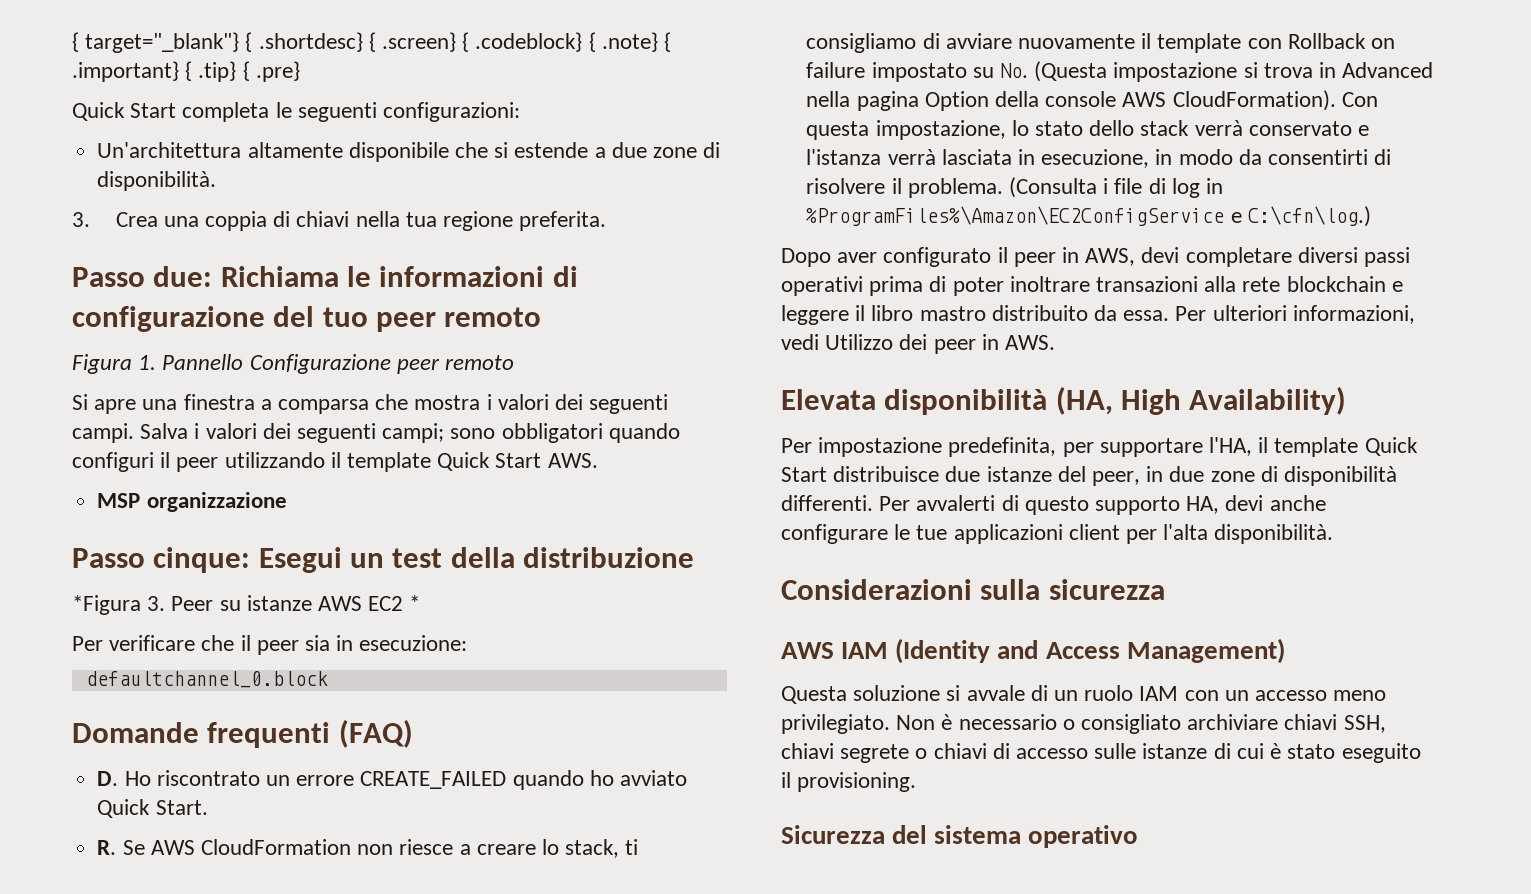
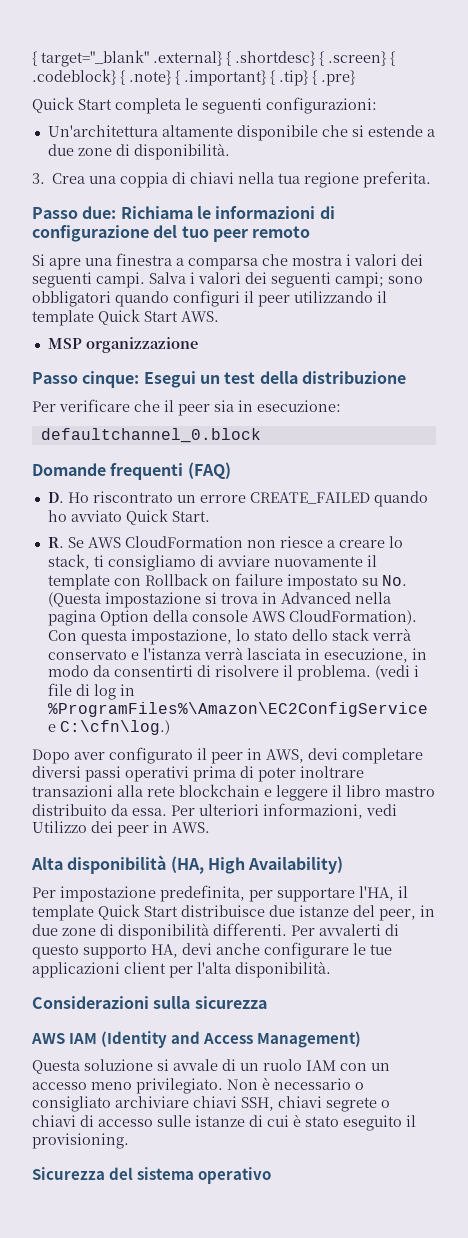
- { target="_blank"} { .shortdesc} { .screen} { .codeblock} { .note} { .important} { .tip} { .pre}
+ { target="_blank" .external} { .shortdesc} { .screen} { .codeblock} { .note} { .important} { .tip} { .pre}
- Figura 1. Pannello Configurazione peer remoto
- *Figura 3. Peer su istanze AWS EC2 *
- (Consulta i file di log in %ProgramFiles%\Amazon\EC2ConfigService e C:\cfn\log.)
+ (vedi i file di log in %ProgramFiles%\Amazon\EC2ConfigService e C:\cfn\log.)
- Elevata disponibilità (HA, High Availability)
+ Alta disponibilità (HA, High Availability)

